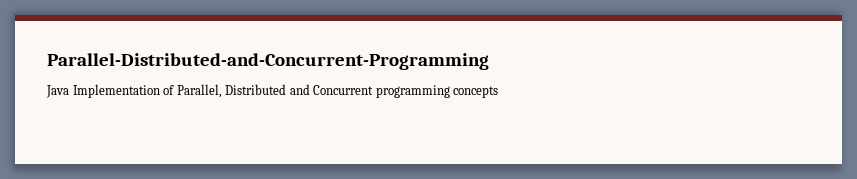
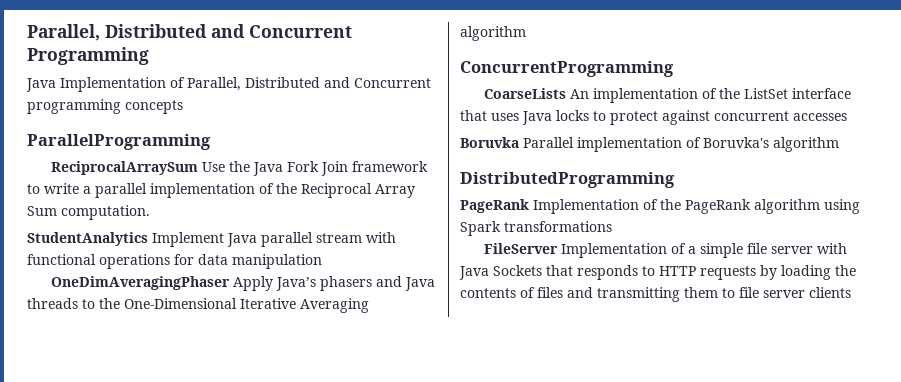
- Parallel-Distributed-and-Concurrent-Programming
+ Parallel, Distributed and Concurrent Programming
+ ParallelProgramming
+ ReciprocalArraySum Use the Java Fork Join framework to write a parallel implementation of the Reciprocal Array Sum computation.
+ StudentAnalytics Implement Java parallel stream with functional operations for data manipulation
+ OneDimAveragingPhaser Apply Java’s phasers and Java threads to the One-Dimensional Iterative Averaging algorithm
+ ConcurrentProgramming
+ CoarseLists An implementation of the ListSet interface that uses Java locks to protect against concurrent accesses
+ Boruvka Parallel implementation of Boruvka's algorithm
+ DistributedProgramming
+ PageRank Implementation of the PageRank algorithm using Spark transformations
+ FileServer Implementation of a simple file server with Java Sockets that responds to HTTP requests by loading the contents of files and transmitting them to file server clients

